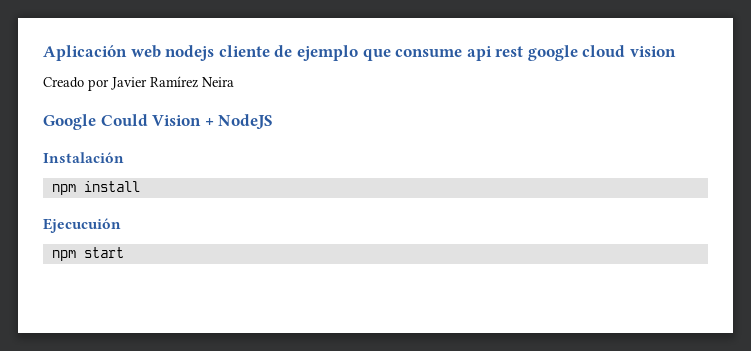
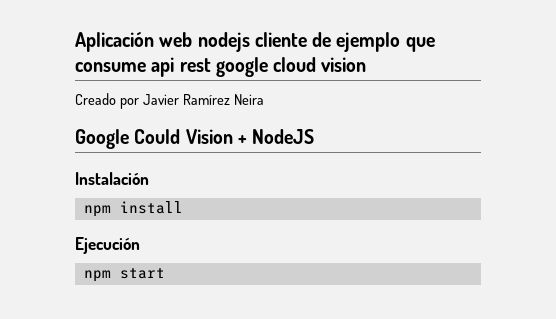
- Ejecucuión
+ Ejecución

